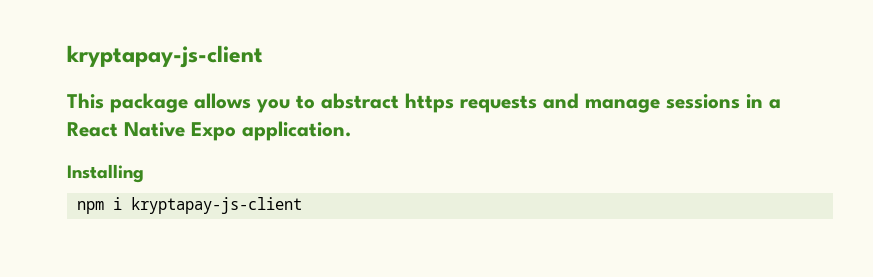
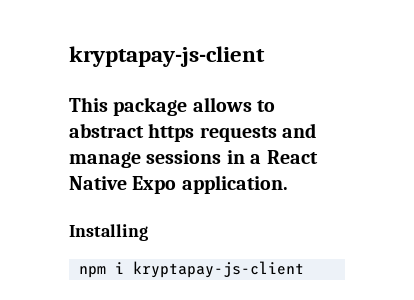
- This package allows you to abstract https requests and manage sessions in a React Native Expo application.
+ This package allows to abstract https requests and manage sessions in a React Native Expo application.

